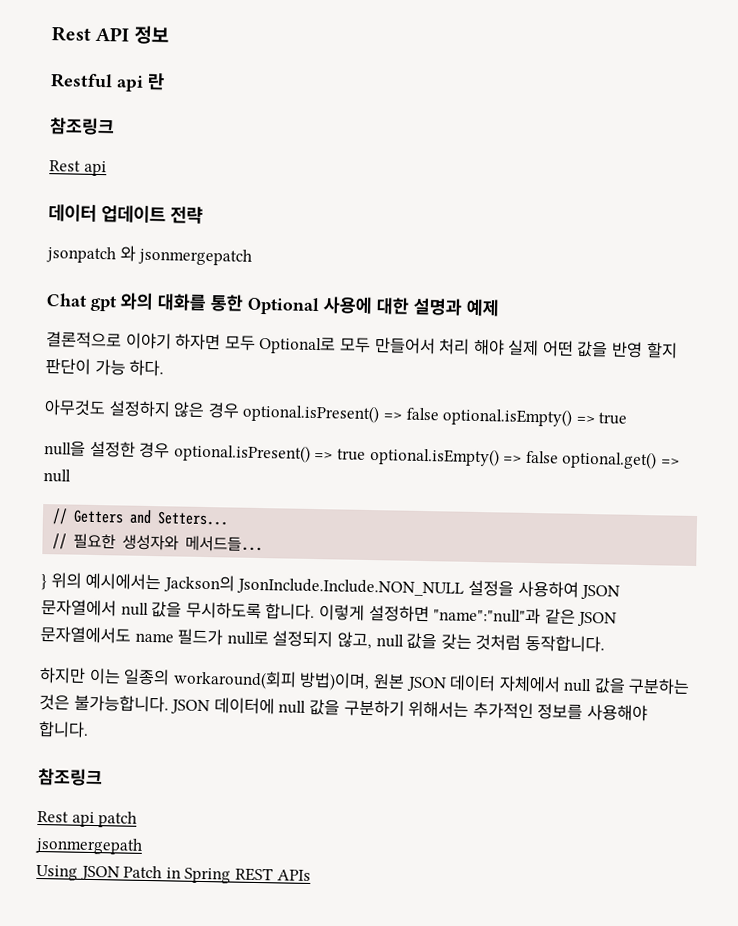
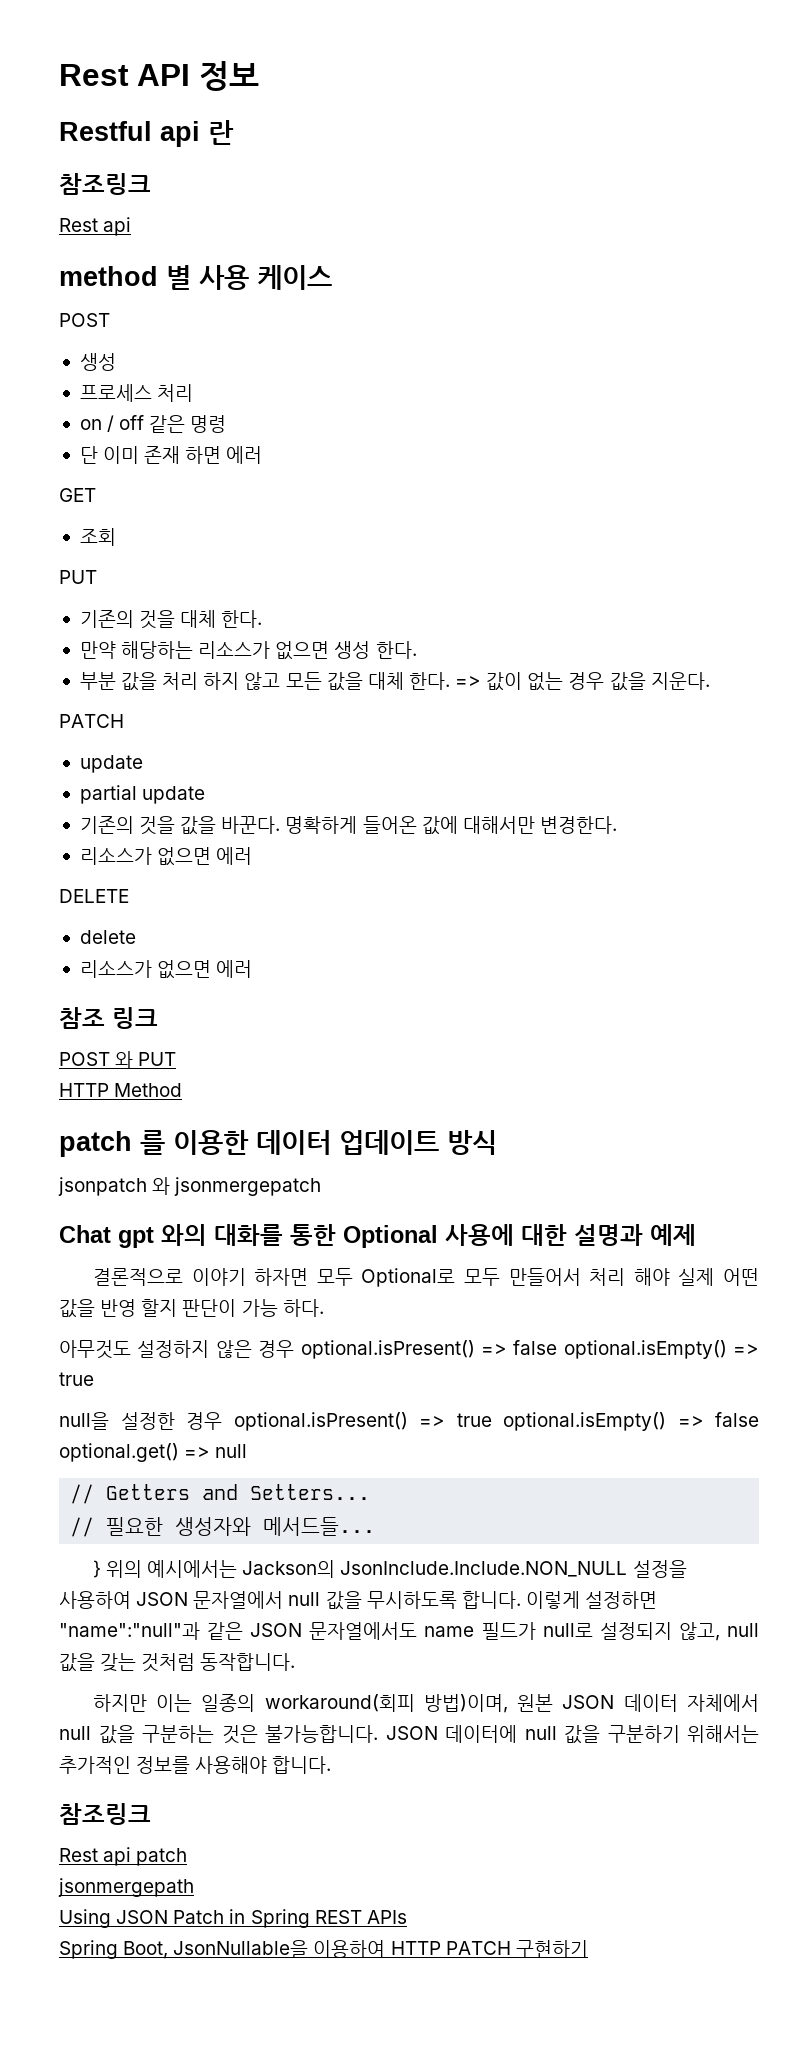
- 데이터 업데이트 전략
+ method 별 사용 케이스
+ POST
+ 생성
+ 프로세스 처리
+ on / off 같은 명령
+ 단 이미 존재 하면 에러
+ GET
+ 조회
+ PUT
+ 기존의 것을 대체 한다.
+ 만약 해당하는 리소스가 없으면 생성 한다.
+ 부분 값을 처리 하지 않고 모든 값을 대체 한다. => 값이 없는 경우 값을 지운다.
+ PATCH
+ update
+ partial update
+ 기존의 것을 값을 바꾼다. 명확하게 들어온 값에 대해서만 변경한다.
+ 리소스가 없으면 에러
+ DELETE
+ delete
+ 리소스가 없으면 에러
+ 참조 링크
+ POST 와 PUT
+ HTTP Method
+ patch 를 이용한 데이터 업데이트 방식
+ Spring Boot, JsonNullable을 이용하여 HTTP PATCH 구현하기

